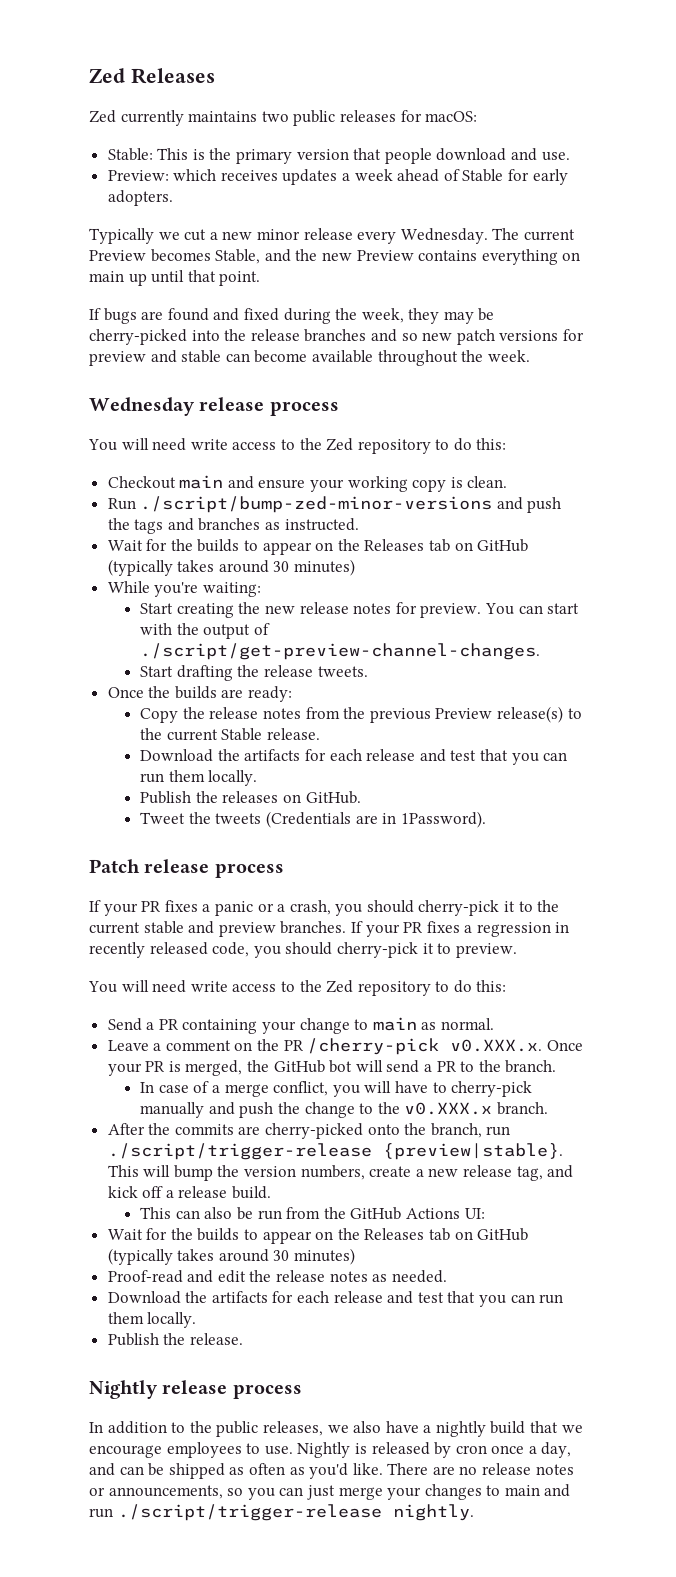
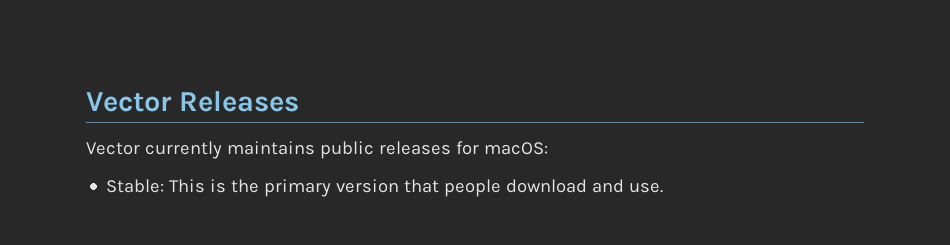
- Zed Releases
+ Vector Releases
- Zed currently maintains two public releases for macOS:
+ Vector currently maintains public releases for macOS:
- Preview: which receives updates a week ahead of Stable for early adopters.
- Typically we cut a new minor release every Wednesday. The current Preview becomes Stable, and the new Preview contains everything on main up until that point.
- If bugs are found and fixed during the week, they may be cherry-picked into the release branches and so new patch versions for preview and stable can become available throughout the week.
- Wednesday release process
- You will need write access to the Zed repository to do this:
- Checkout main and ensure your working copy is clean.
- Run ./script/bump-zed-minor-versions and push the tags and branches as instructed.
- Wait for the builds to appear on the Releases tab on GitHub (typically takes around 30 minutes)
- While you're waiting:
- Start creating the new release notes for preview. You can start with the output of ./script/get-preview-channel-changes.
- Start drafting the release tweets.
- Once the builds are ready:
- Copy the release notes from the previous Preview release(s) to the current Stable release.
- Download the artifacts for each release and test that you can run them locally.
- Publish the releases on GitHub.
- Tweet the tweets (Credentials are in 1Password).
- Patch release process
- If your PR fixes a panic or a crash, you should cherry-pick it to the current stable and preview branches. If your PR fixes a regression in recently released code, you should cherry-pick it to preview.
- You will need write access to the Zed repository to do this:
- Send a PR containing your change to main as normal.
- Leave a comment on the PR /cherry-pick v0.XXX.x. Once your PR is merged, the GitHub bot will send a PR to the branch.
- In case of a merge conflict, you will have to cherry-pick manually and push the change to the v0.XXX.x branch.
- After the commits are cherry-picked onto the branch, run ./script/trigger-release {preview|stable}. This will bump the version numbers, create a new release tag, and kick off a release build.
- This can also be run from the GitHub Actions UI:
- Wait for the builds to appear on the Releases tab on GitHub (typically takes around 30 minutes)
- Proof-read and edit the release notes as needed.
- Download the artifacts for each release and test that you can run them locally.
- Publish the release.
- Nightly release process
- In addition to the public releases, we also have a nightly build that we encourage employees to use. Nightly is released by cron once a day, and can be shipped as often as you'd like. There are no release notes or announcements, so you can just merge your changes to main and run ./script/trigger-release nightly.

